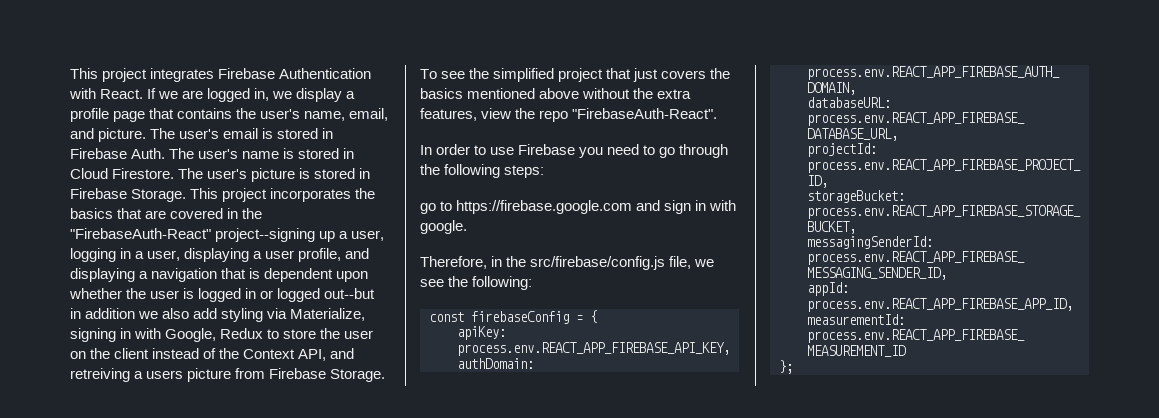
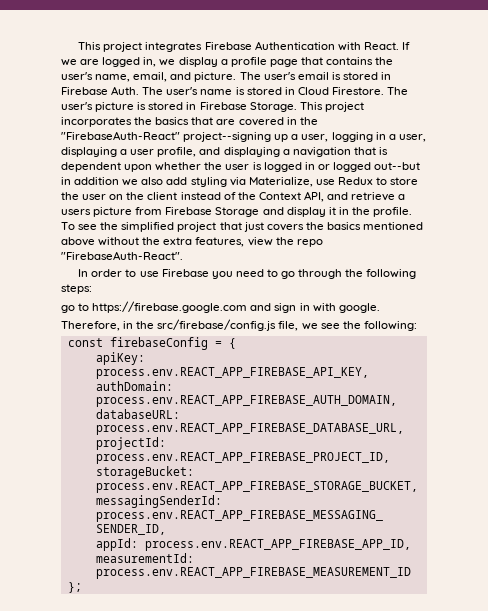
- This project incorporates the basics that are covered in the "FirebaseAuth-React" project--signing up a user, logging in a user, displaying a user profile, and displaying a navigation that is dependent upon whether the user is logged in or logged out--but in addition we also add styling via Materialize, signing in with Google, Redux to store the user on the client instead of the Context API, and retreiving a users picture from Firebase Storage.
+ This project incorporates the basics that are covered in the "FirebaseAuth-React" project--signing up a user, logging in a user, displaying a user profile, and displaying a navigation that is dependent upon whether the user is logged in or logged out--but in addition we also add styling via Materialize, use Redux to store the user on the client instead of the Context API, and retrieve a users picture from Firebase Storage and display it in the profile.

